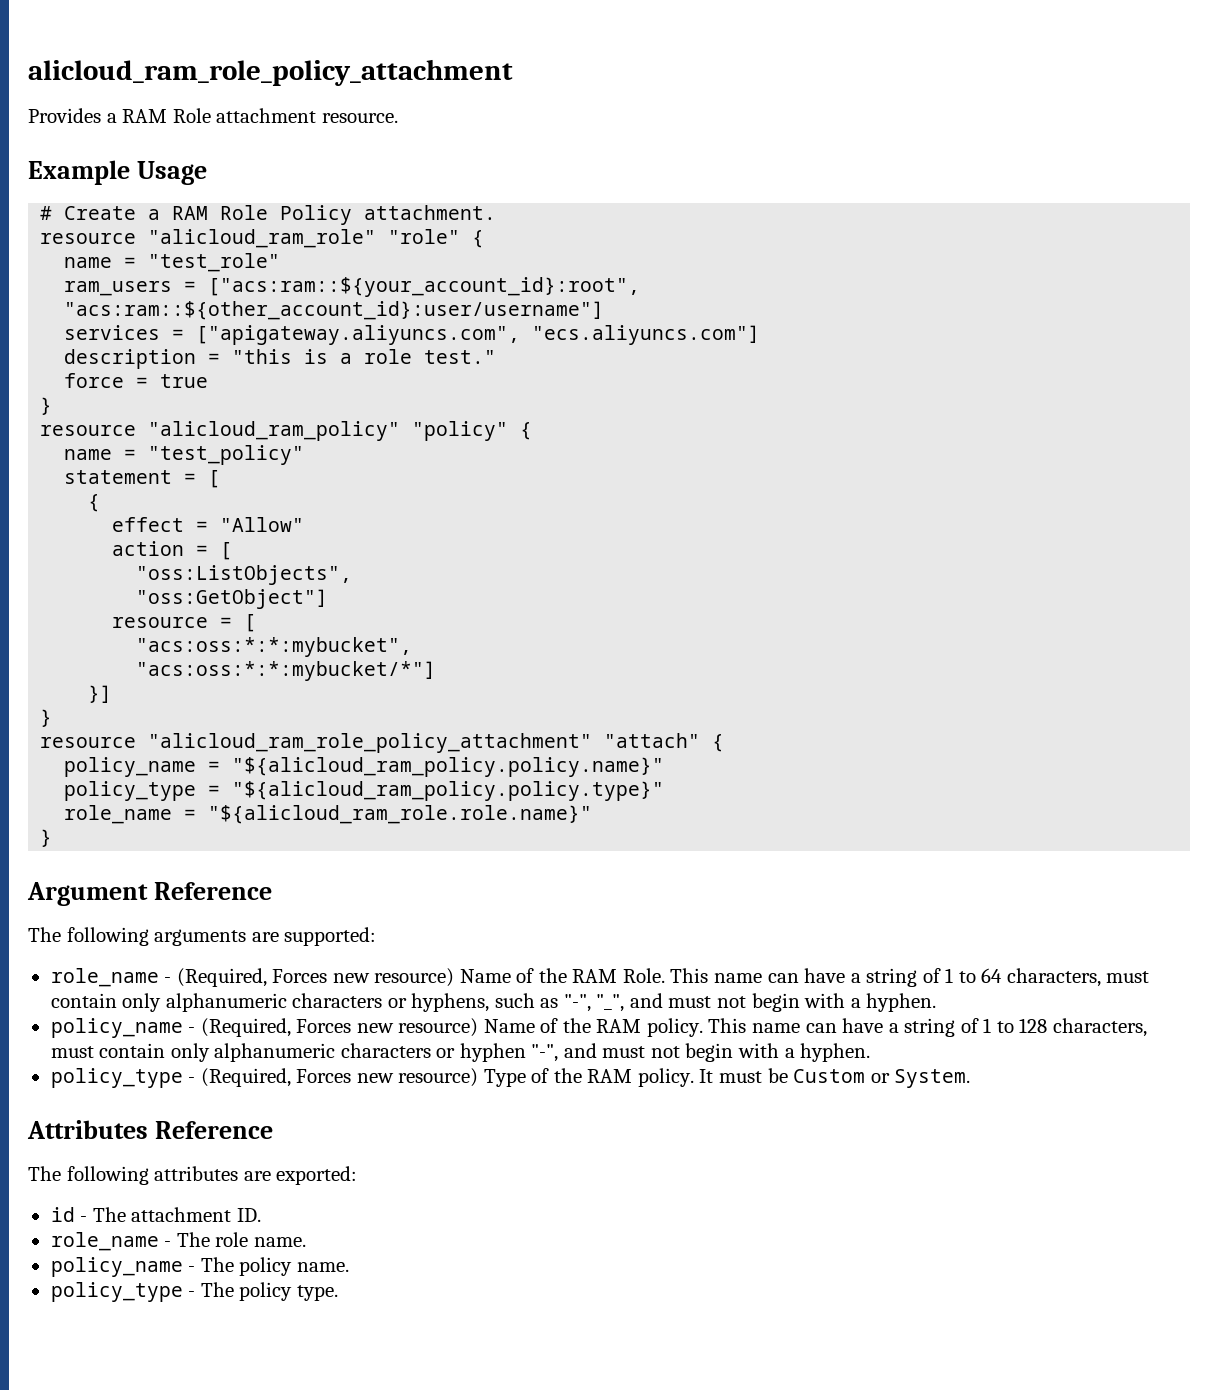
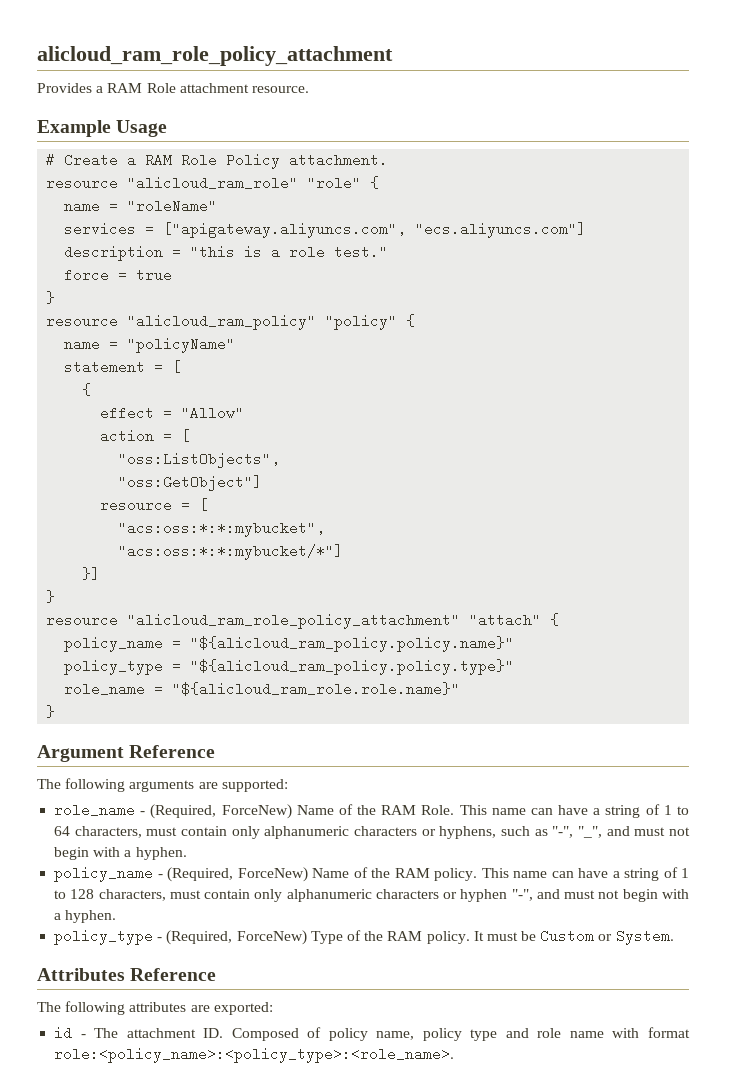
- name = "test_role"
- ram_users = ["acs:ram::${your_account_id}:root", "acs:ram::${other_account_id}:user/username"]
+ name = "roleName"
- name = "test_policy"
+ name = "policyName"
- role_name - (Required, Forces new resource) Name of the RAM Role.
+ role_name - (Required, ForceNew) Name of the RAM Role.
- policy_name - (Required, Forces new resource) Name of the RAM policy.
+ policy_name - (Required, ForceNew) Name of the RAM policy.
- policy_type - (Required, Forces new resource) Type of the RAM policy.
+ policy_type - (Required, ForceNew) Type of the RAM policy.
- id - The attachment ID.
- role_name - The role name.
- policy_name - The policy name.
- policy_type - The policy type.
+ id - The attachment ID. Composed of policy name, policy type and role name with format role:<policy_name>:<policy_type>:<role_name>.

